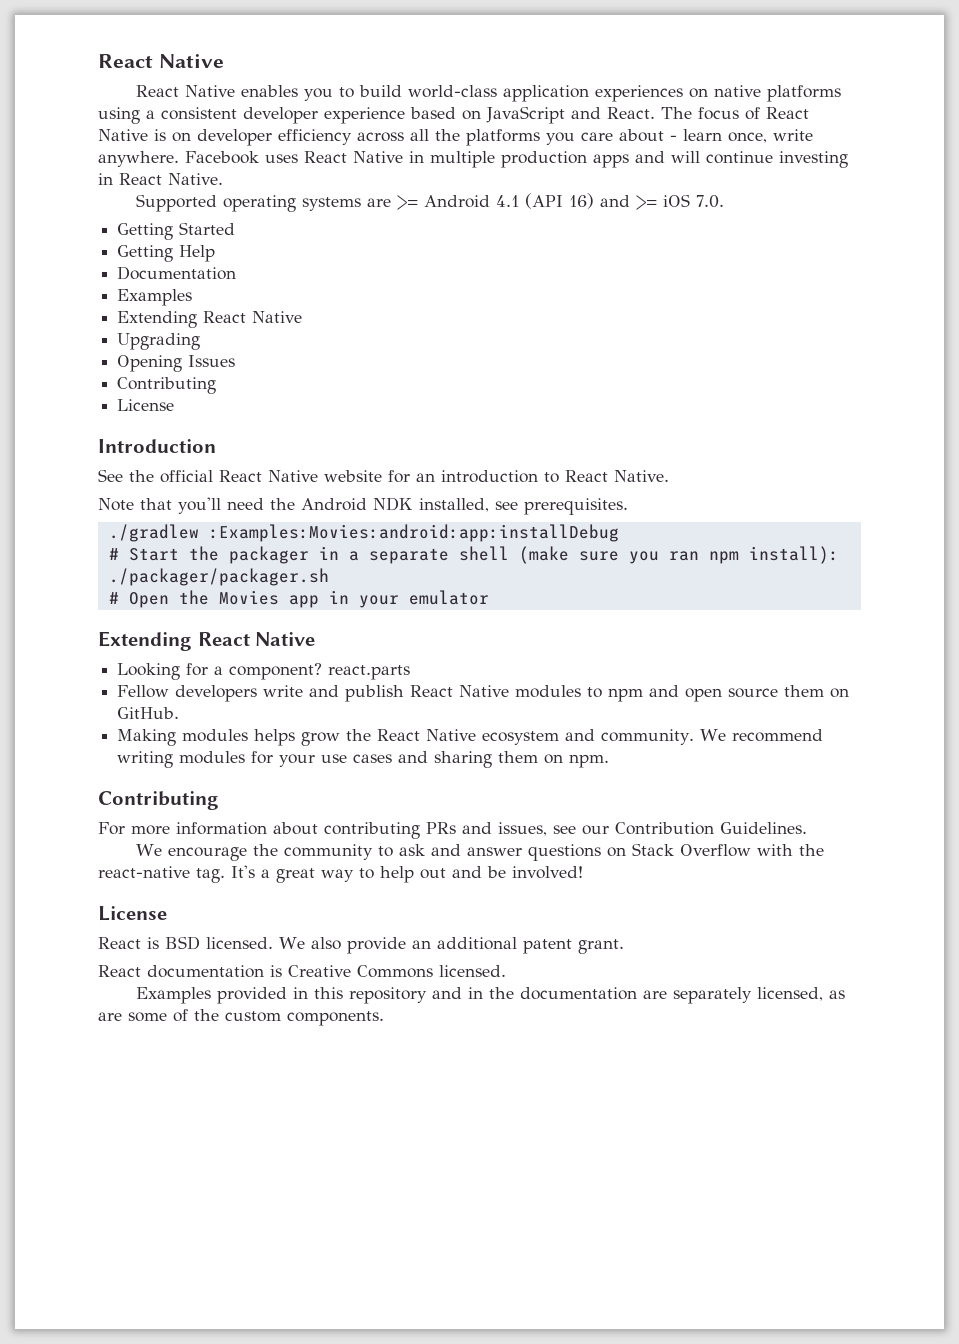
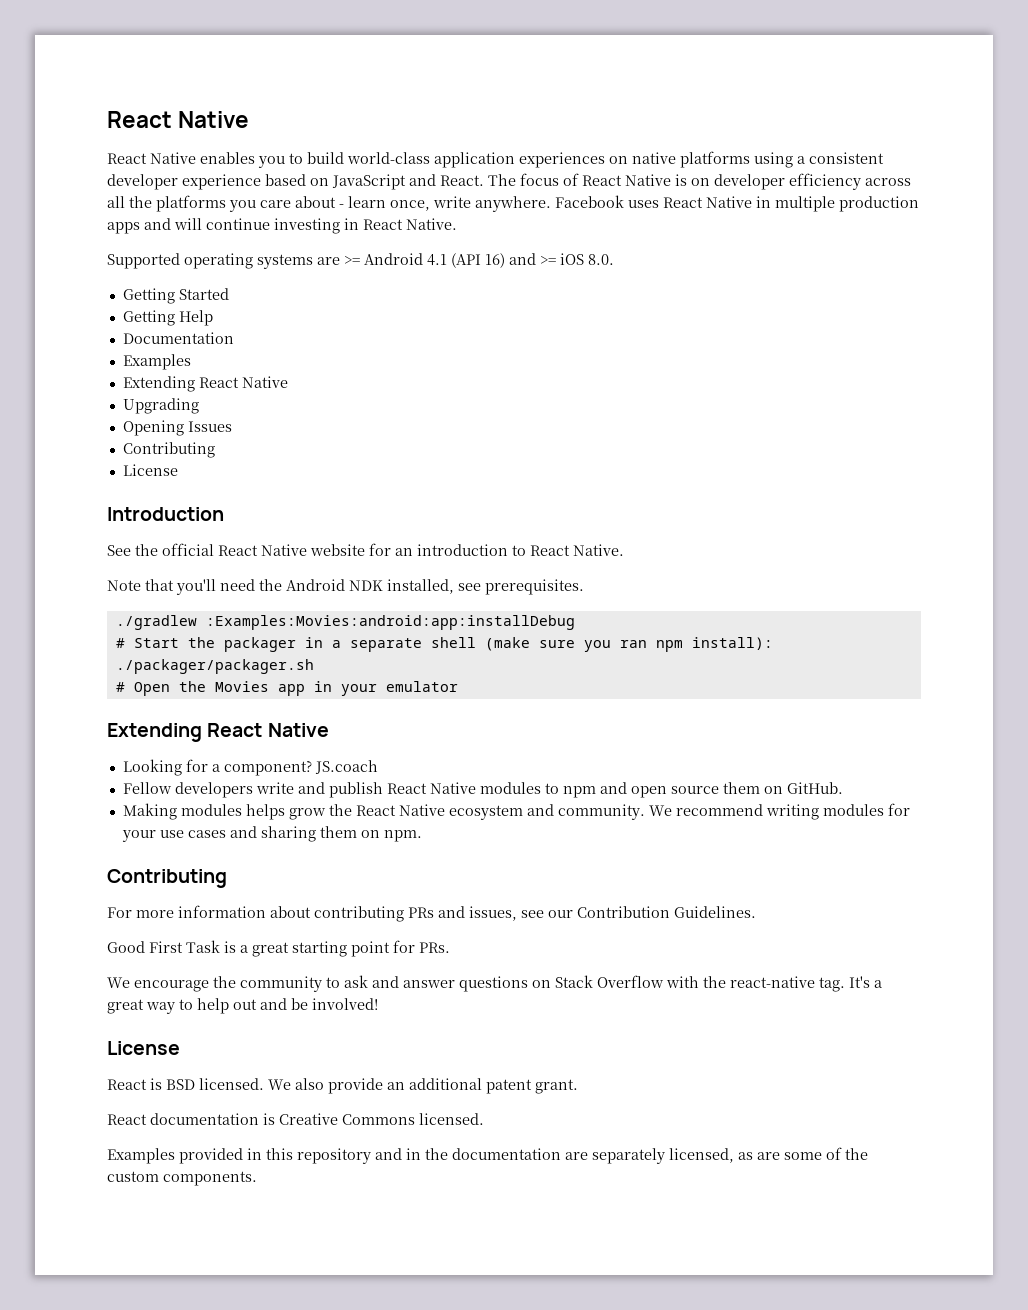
- Supported operating systems are >= Android 4.1 (API 16) and >= iOS 7.0.
+ Supported operating systems are >= Android 4.1 (API 16) and >= iOS 8.0.
- Looking for a component? react.parts
+ Looking for a component? JS.coach
+ Good First Task is a great starting point for PRs.

